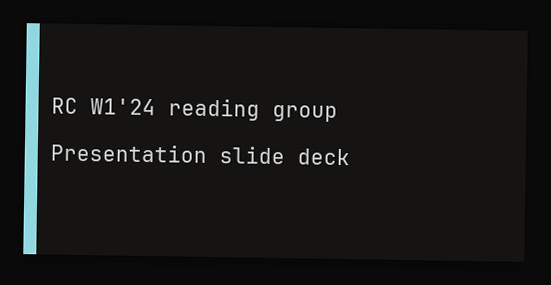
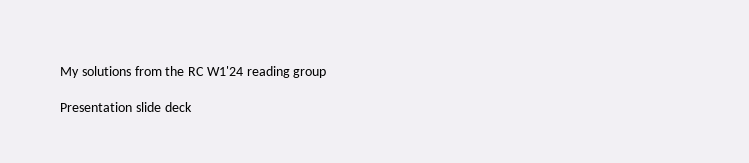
- RC W1'24 reading group
+ My solutions from the RC W1'24 reading group

